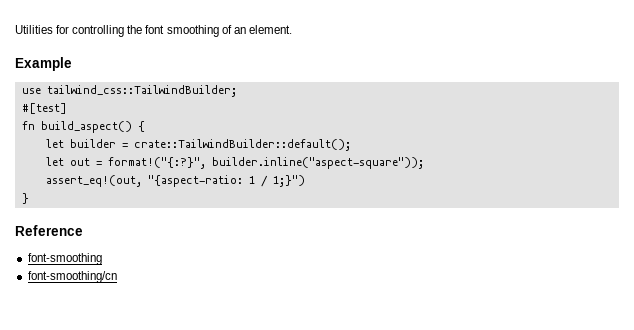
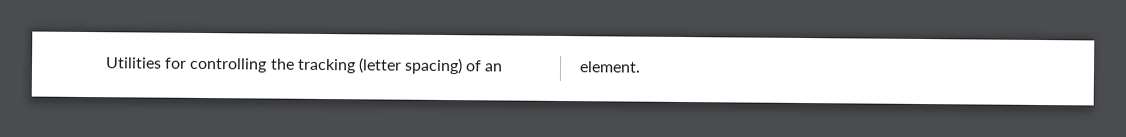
- Utilities for controlling the font smoothing of an element.
+ Utilities for controlling the tracking (letter spacing) of an element.
- Example
- use tailwind_css::TailwindBuilder;
- #[test]
- fn build_aspect() {
- let builder = crate::TailwindBuilder::default();
- let out = format!("{:?}", builder.inline("aspect-square"));
- assert_eq!(out, "{aspect-ratio: 1 / 1;}")
- }
- Reference
- font-smoothing
- font-smoothing/cn

